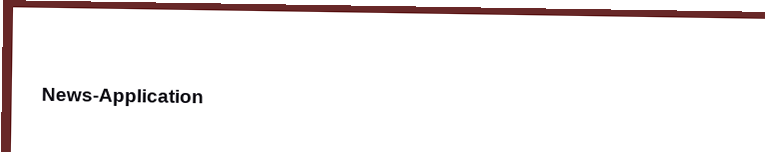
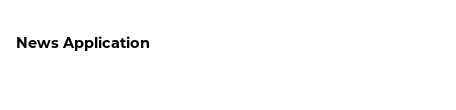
- News-Application
+ News Application

